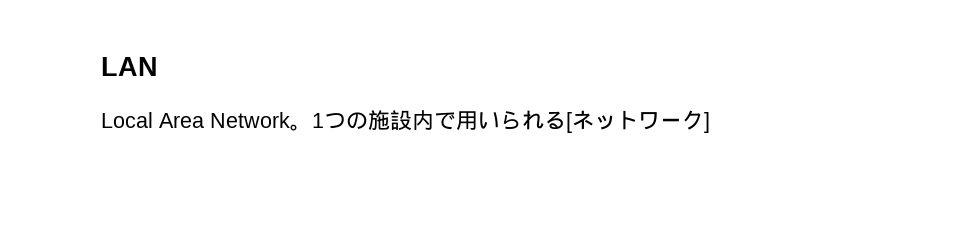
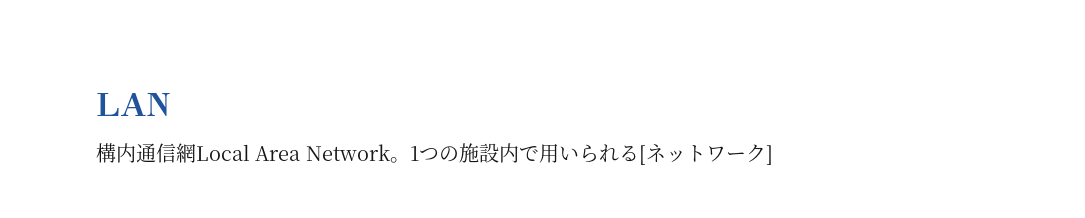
- Local Area Network。
+ 構内通信網Local Area Network。

